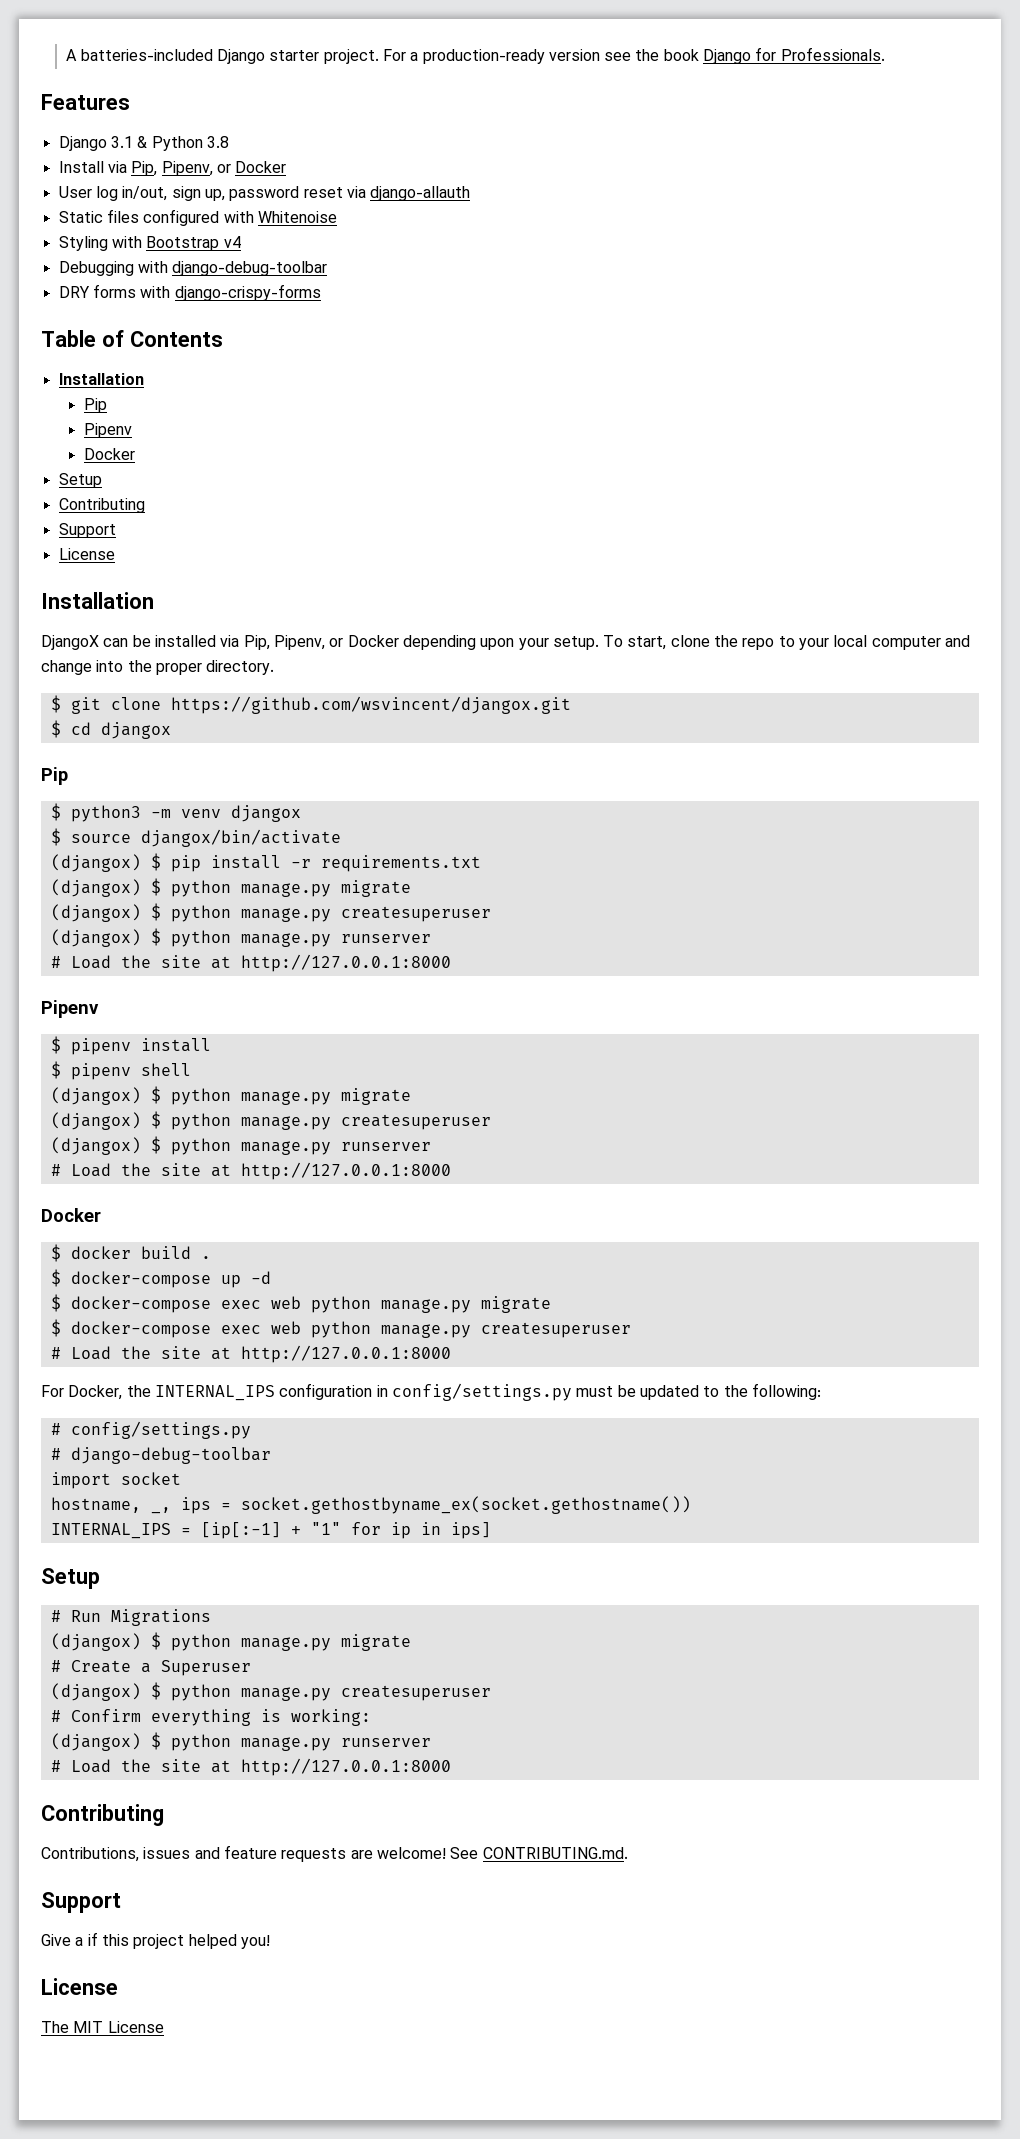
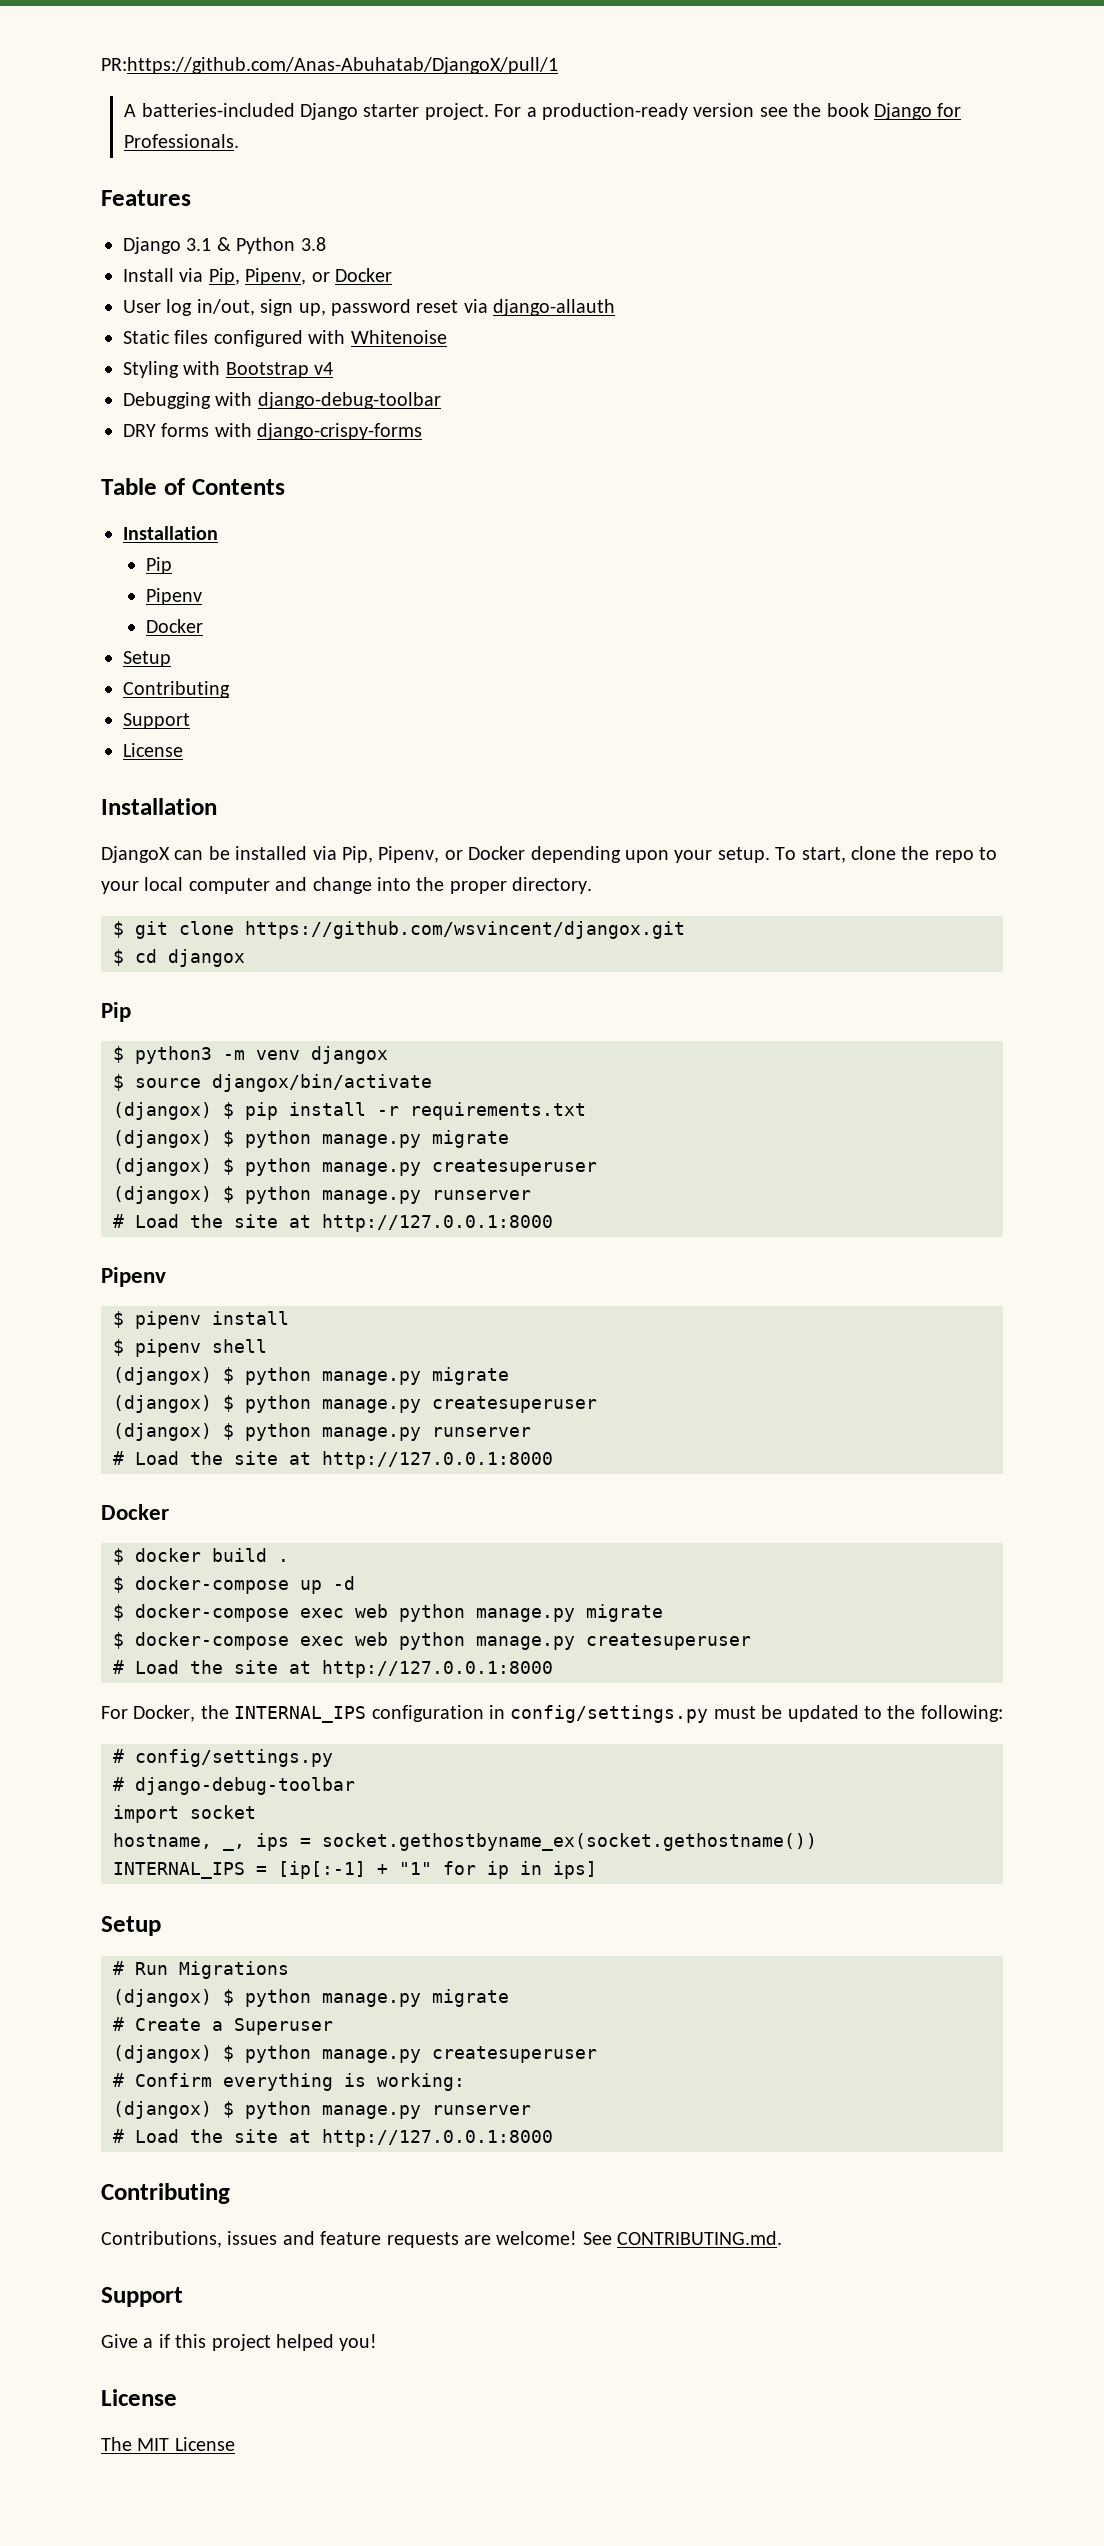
+ PR:https://github.com/Anas-Abuhatab/DjangoX/pull/1

